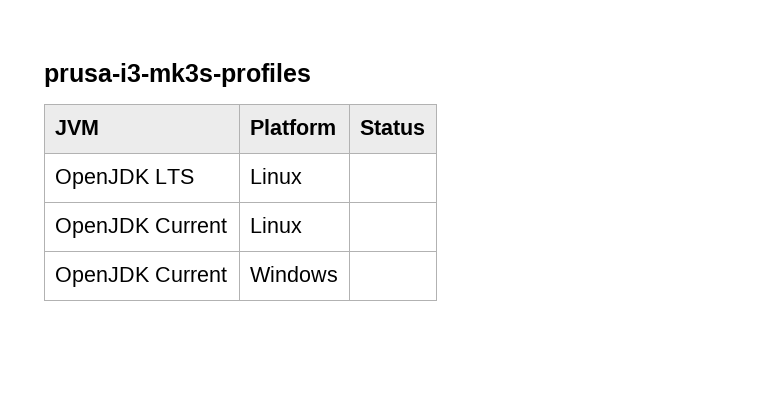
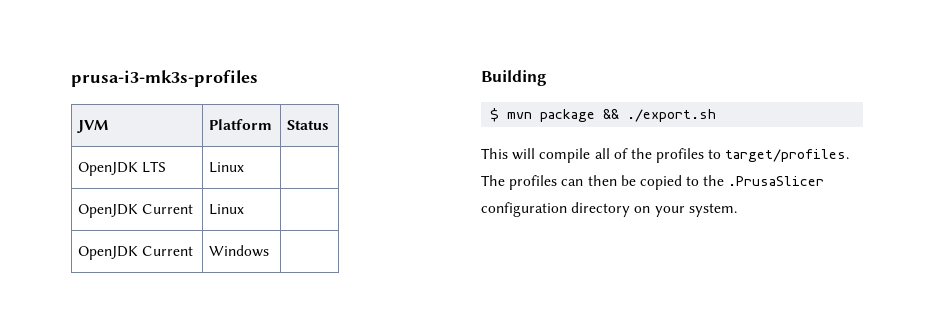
+ Building
+ $ mvn package && ./export.sh
+ This will compile all of the profiles to target/profiles. The profiles can then be copied to the .PrusaSlicer configuration directory on your system.

